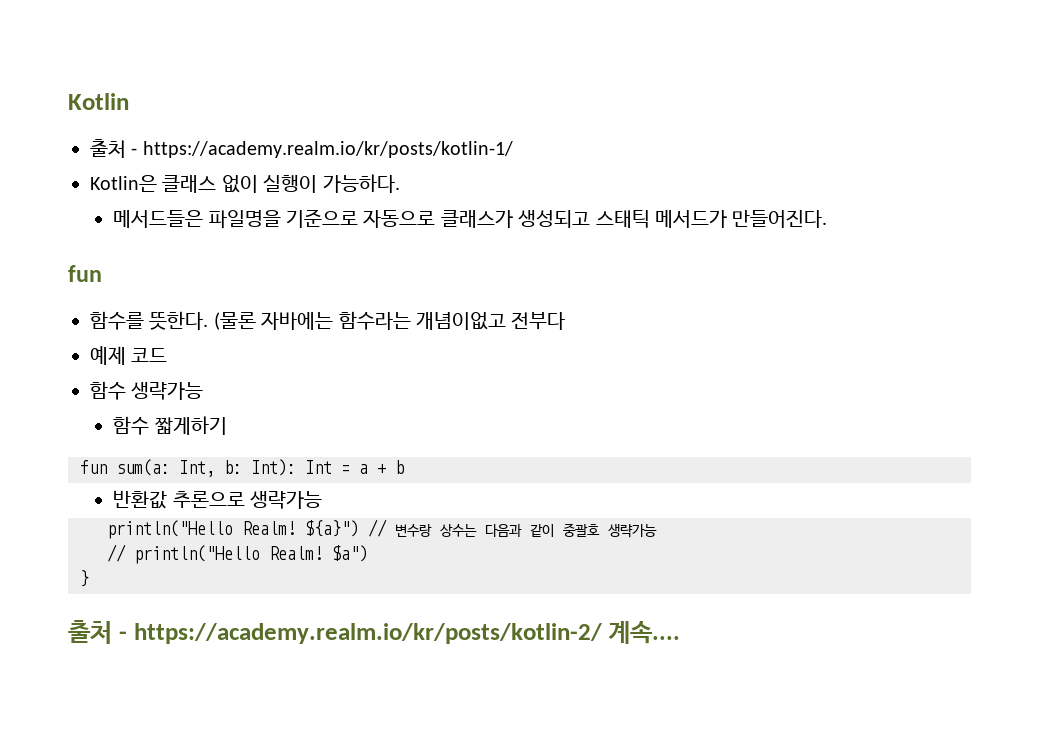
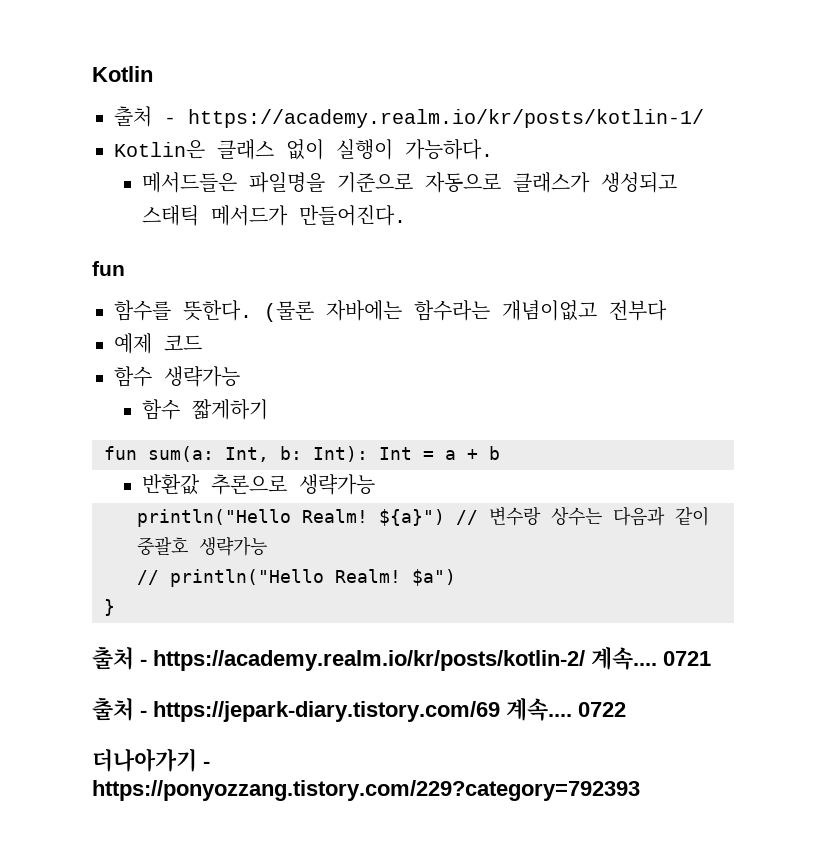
+ 0721
+ 출처 - https://jepark-diary.tistory.com/69 계속.... 0722
+ 더나아가기 - https://ponyozzang.tistory.com/229?category=792393

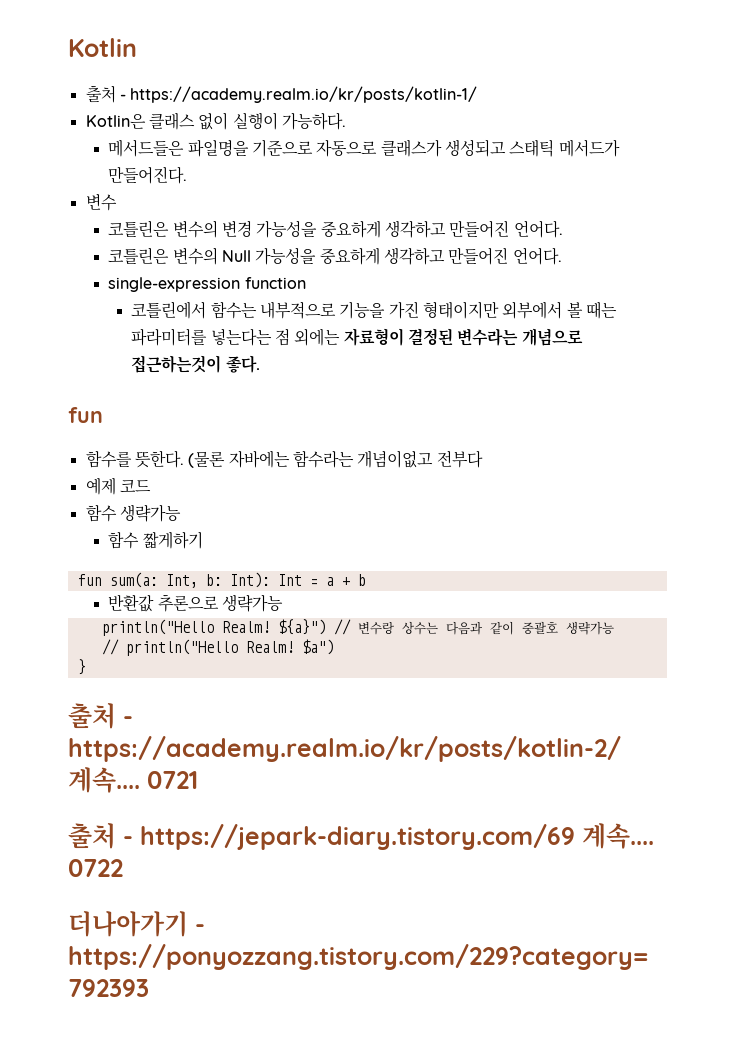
+ 변수
+ 코틀린은 변수의 변경 가능성을 중요하게 생각하고 만들어진 언어다.
+ 코틀린은 변수의 Null 가능성을 중요하게 생각하고 만들어진 언어다.
+ single-expression function
+ 코틀린에서 함수는 내부적으로 기능을 가진 형태이지만 외부에서 볼 때는 파라미터를 넣는다는 점 외에는 자료형이 결정된 변수라는 개념으로 접근하는것이 좋다.

